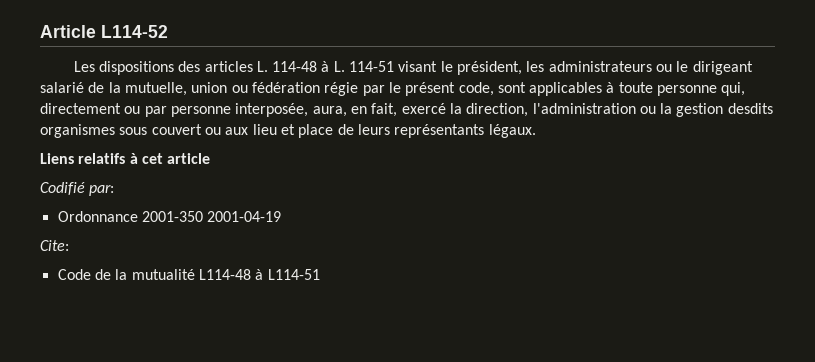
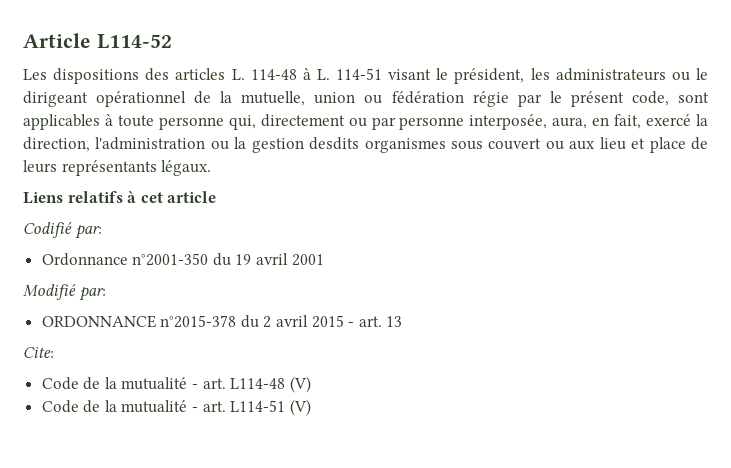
- Les dispositions des articles L. 114-48 à L. 114-51 visant le président, les administrateurs ou le dirigeant salarié de la mutuelle, union ou fédération régie par le présent code, sont applicables à toute personne qui, directement ou par personne interposée, aura, en fait, exercé la direction, l'administration ou la gestion desdits organismes sous couvert ou aux lieu et place de leurs représentants légaux.
+ Les dispositions des articles L. 114-48 à L. 114-51 visant le président, les administrateurs ou le dirigeant opérationnel de la mutuelle, union ou fédération régie par le présent code, sont applicables à toute personne qui, directement ou par personne interposée, aura, en fait, exercé la direction, l'administration ou la gestion desdits organismes sous couvert ou aux lieu et place de leurs représentants légaux.
- Ordonnance 2001-350 2001-04-19
+ Ordonnance n°2001-350 du 19 avril 2001
+ Modifié par:
+ ORDONNANCE n°2015-378 du 2 avril 2015 - art. 13
- Code de la mutualité L114-48 à L114-51
+ Code de la mutualité - art. L114-48 (V)
+ Code de la mutualité - art. L114-51 (V)

